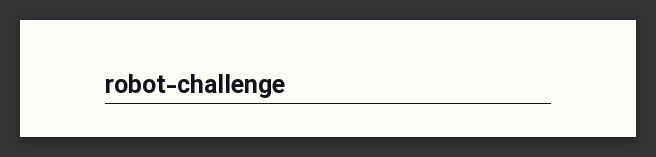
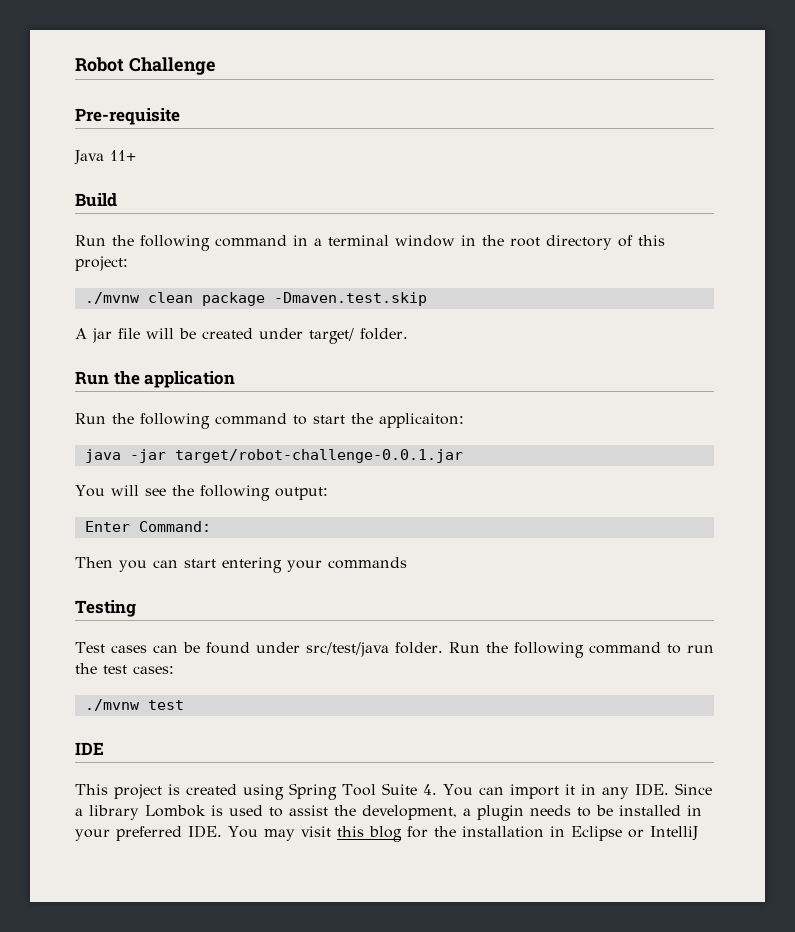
- robot-challenge
+ Robot Challenge
+ Pre-requisite
+ Java 11+
+ Build
+ Run the following command in a terminal window in the root directory of this project:
+ ./mvnw clean package -Dmaven.test.skip
+ A jar file will be created under target/ folder.
+ Run the application
+ Run the following command to start the applicaiton:
+ java -jar target/robot-challenge-0.0.1.jar
+ You will see the following output:
+ Enter Command:
+ Then you can start entering your commands
+ Testing
+ Test cases can be found under src/test/java folder. Run the following command to run the test cases:
+ ./mvnw test
+ IDE
+ This project is created using Spring Tool Suite 4. You can import it in any IDE. Since a library Lombok is used to assist the development, a plugin needs to be installed in your preferred IDE. You may visit this blog for the installation in Eclipse or IntelliJ

